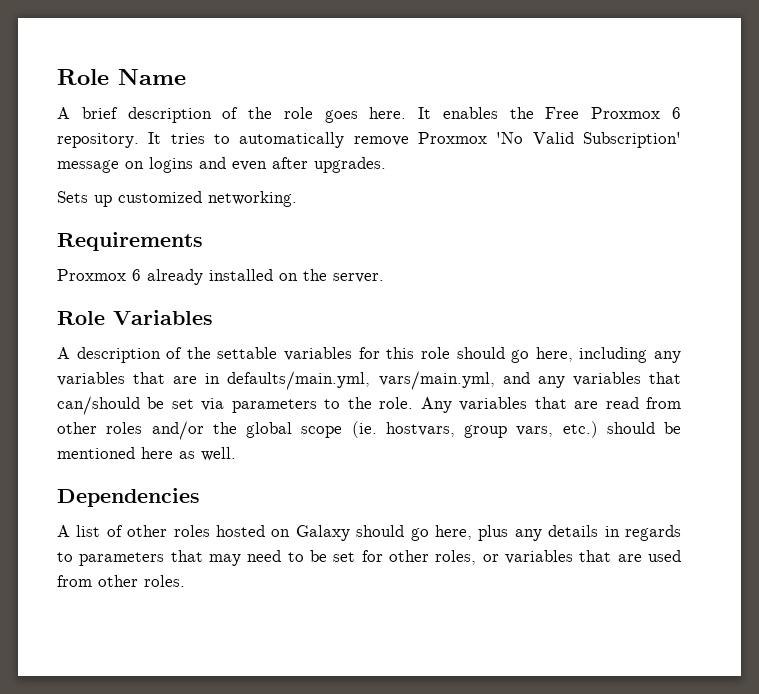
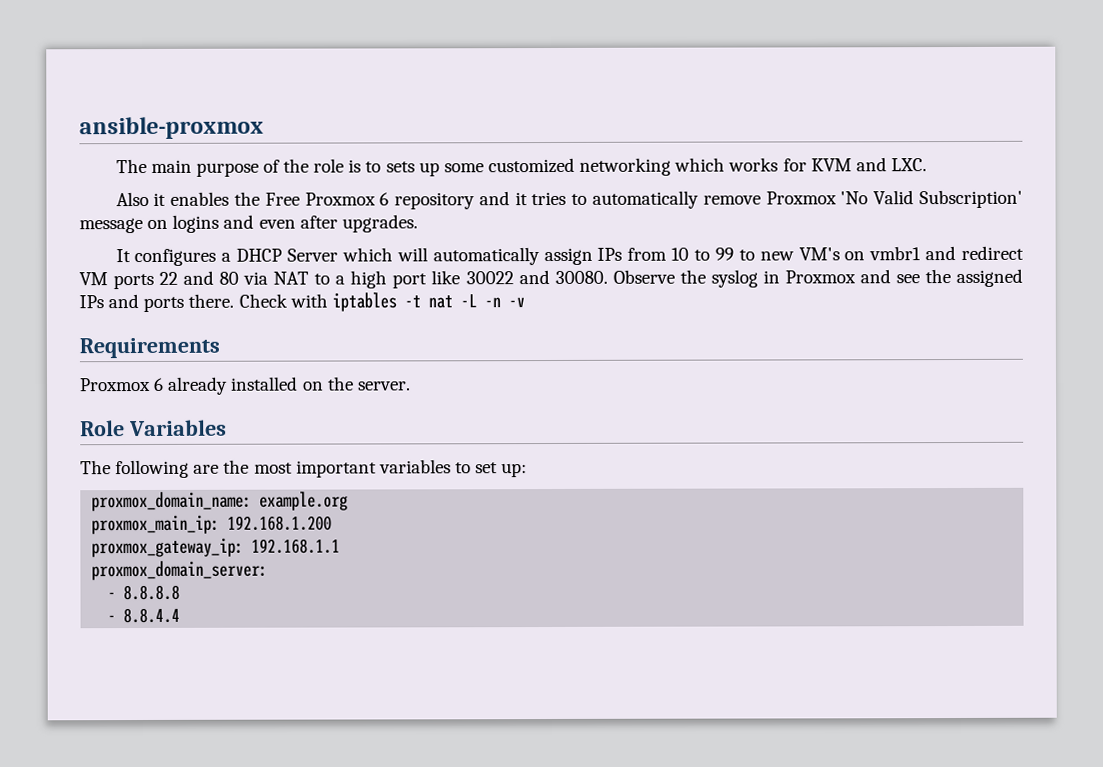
- Role Name
- A brief description of the role goes here. It enables the Free Proxmox 6 repository. It tries to automatically remove Proxmox 'No Valid Subscription' message on logins and even after upgrades.
+ ansible-proxmox
+ The main purpose of the role is to sets up some customized networking which works for KVM and LXC.
+ Also it enables the Free Proxmox 6 repository and it tries to automatically remove Proxmox 'No Valid Subscription' message on logins and even after upgrades.
- Sets up customized networking.
+ It configures a DHCP Server which will automatically assign IPs from 10 to 99 to new VM's on vmbr1 and redirect VM ports 22 and 80 via NAT to a high port like 30022 and 30080. Observe the syslog in Proxmox and see the assigned IPs and ports there. Check with iptables -t nat -L -n -v
- A description of the settable variables for this role should go here, including any variables that are in defaults/main.yml, vars/main.yml, and any variables that can/should be set via parameters to the role. Any variables that are read from other roles and/or the global scope (ie. hostvars, group vars, etc.) should be mentioned here as well.
- Dependencies
- A list of other roles hosted on Galaxy should go here, plus any details in regards to parameters that may need to be set for other roles, or variables that are used from other roles.
+ The following are the most important variables to set up:
+ proxmox_domain_name: example.org
+ proxmox_main_ip: 192.168.1.200
+ proxmox_gateway_ip: 192.168.1.1
+ proxmox_domain_server:
+ - 8.8.8.8
+ - 8.8.4.4

